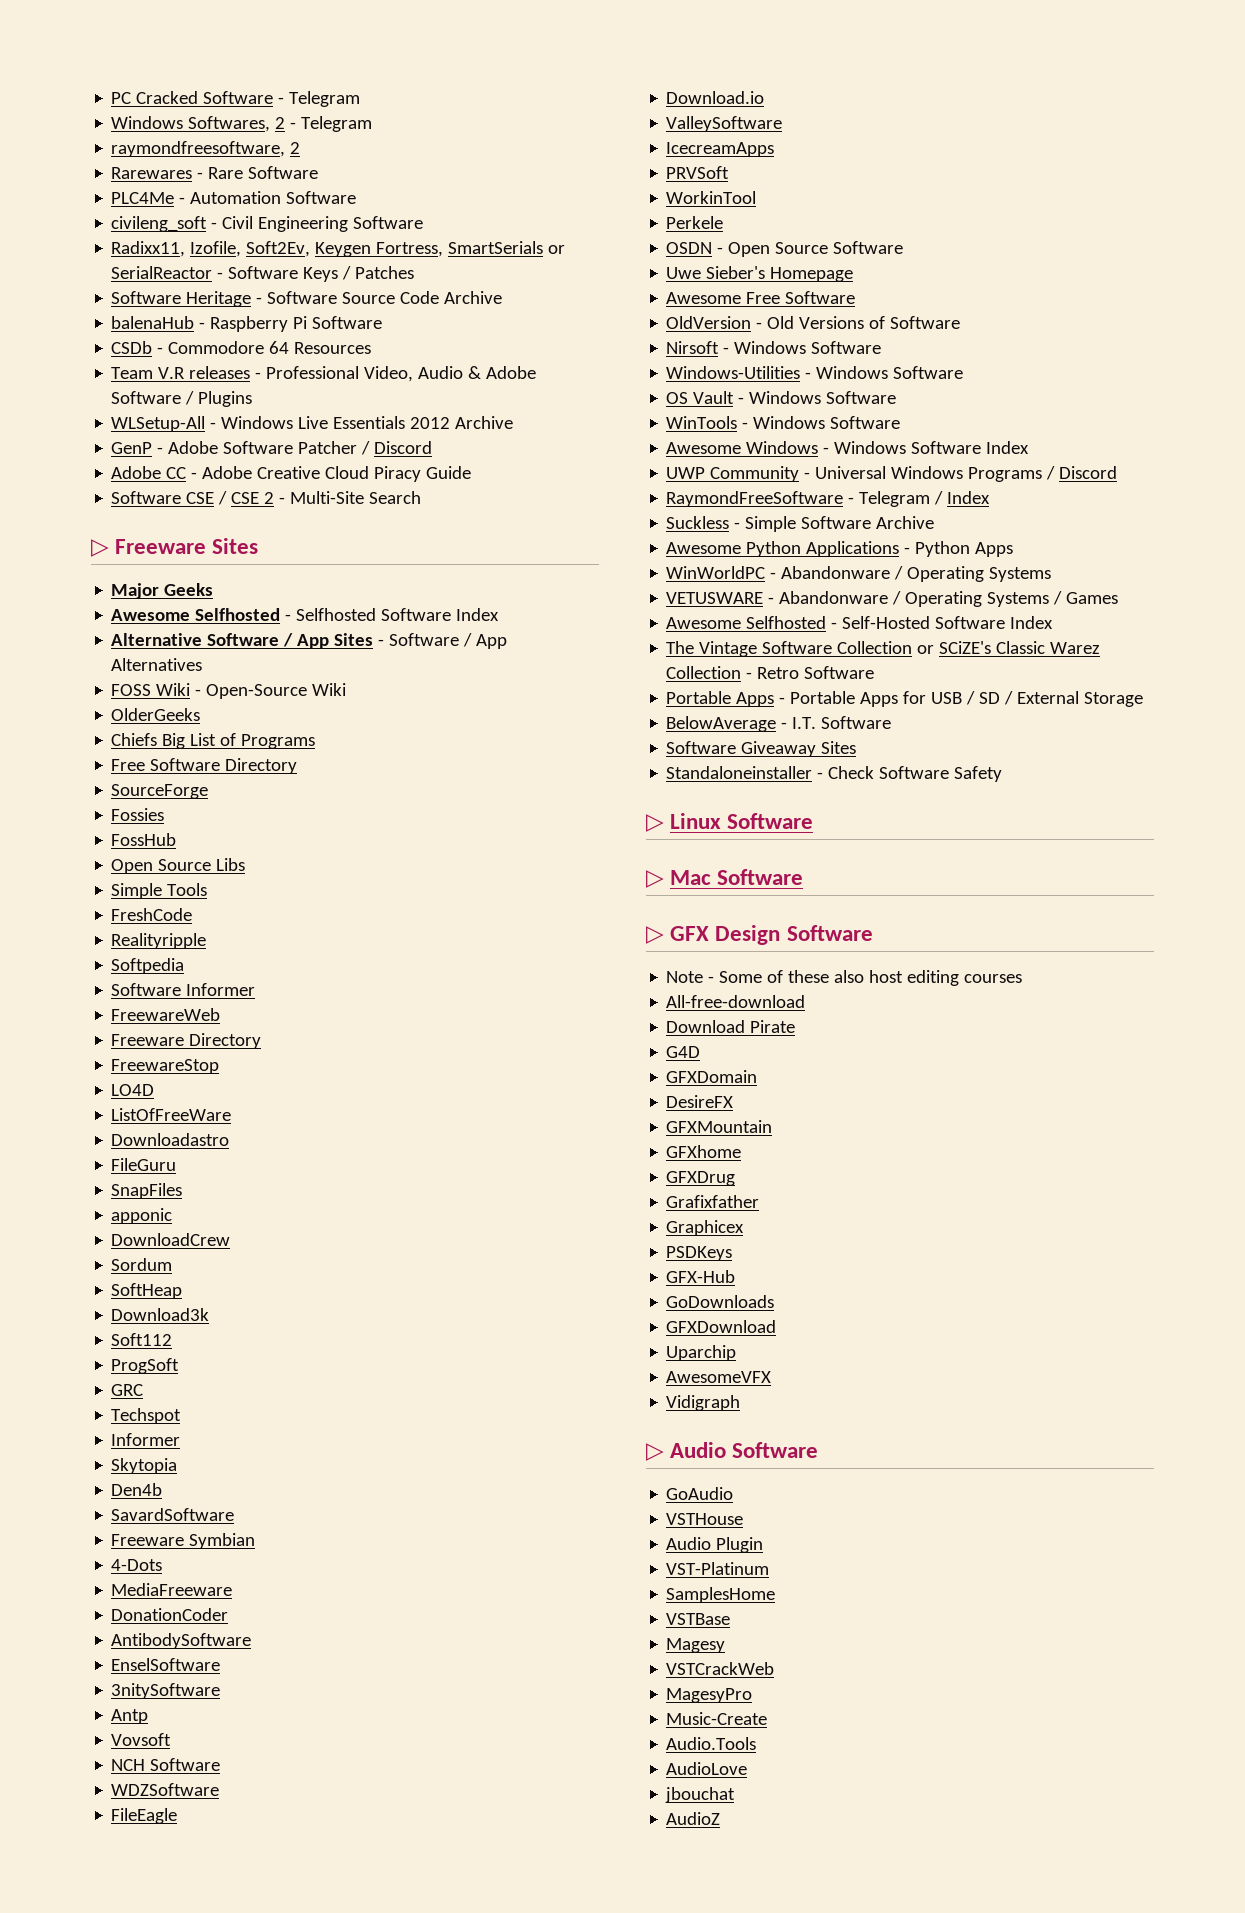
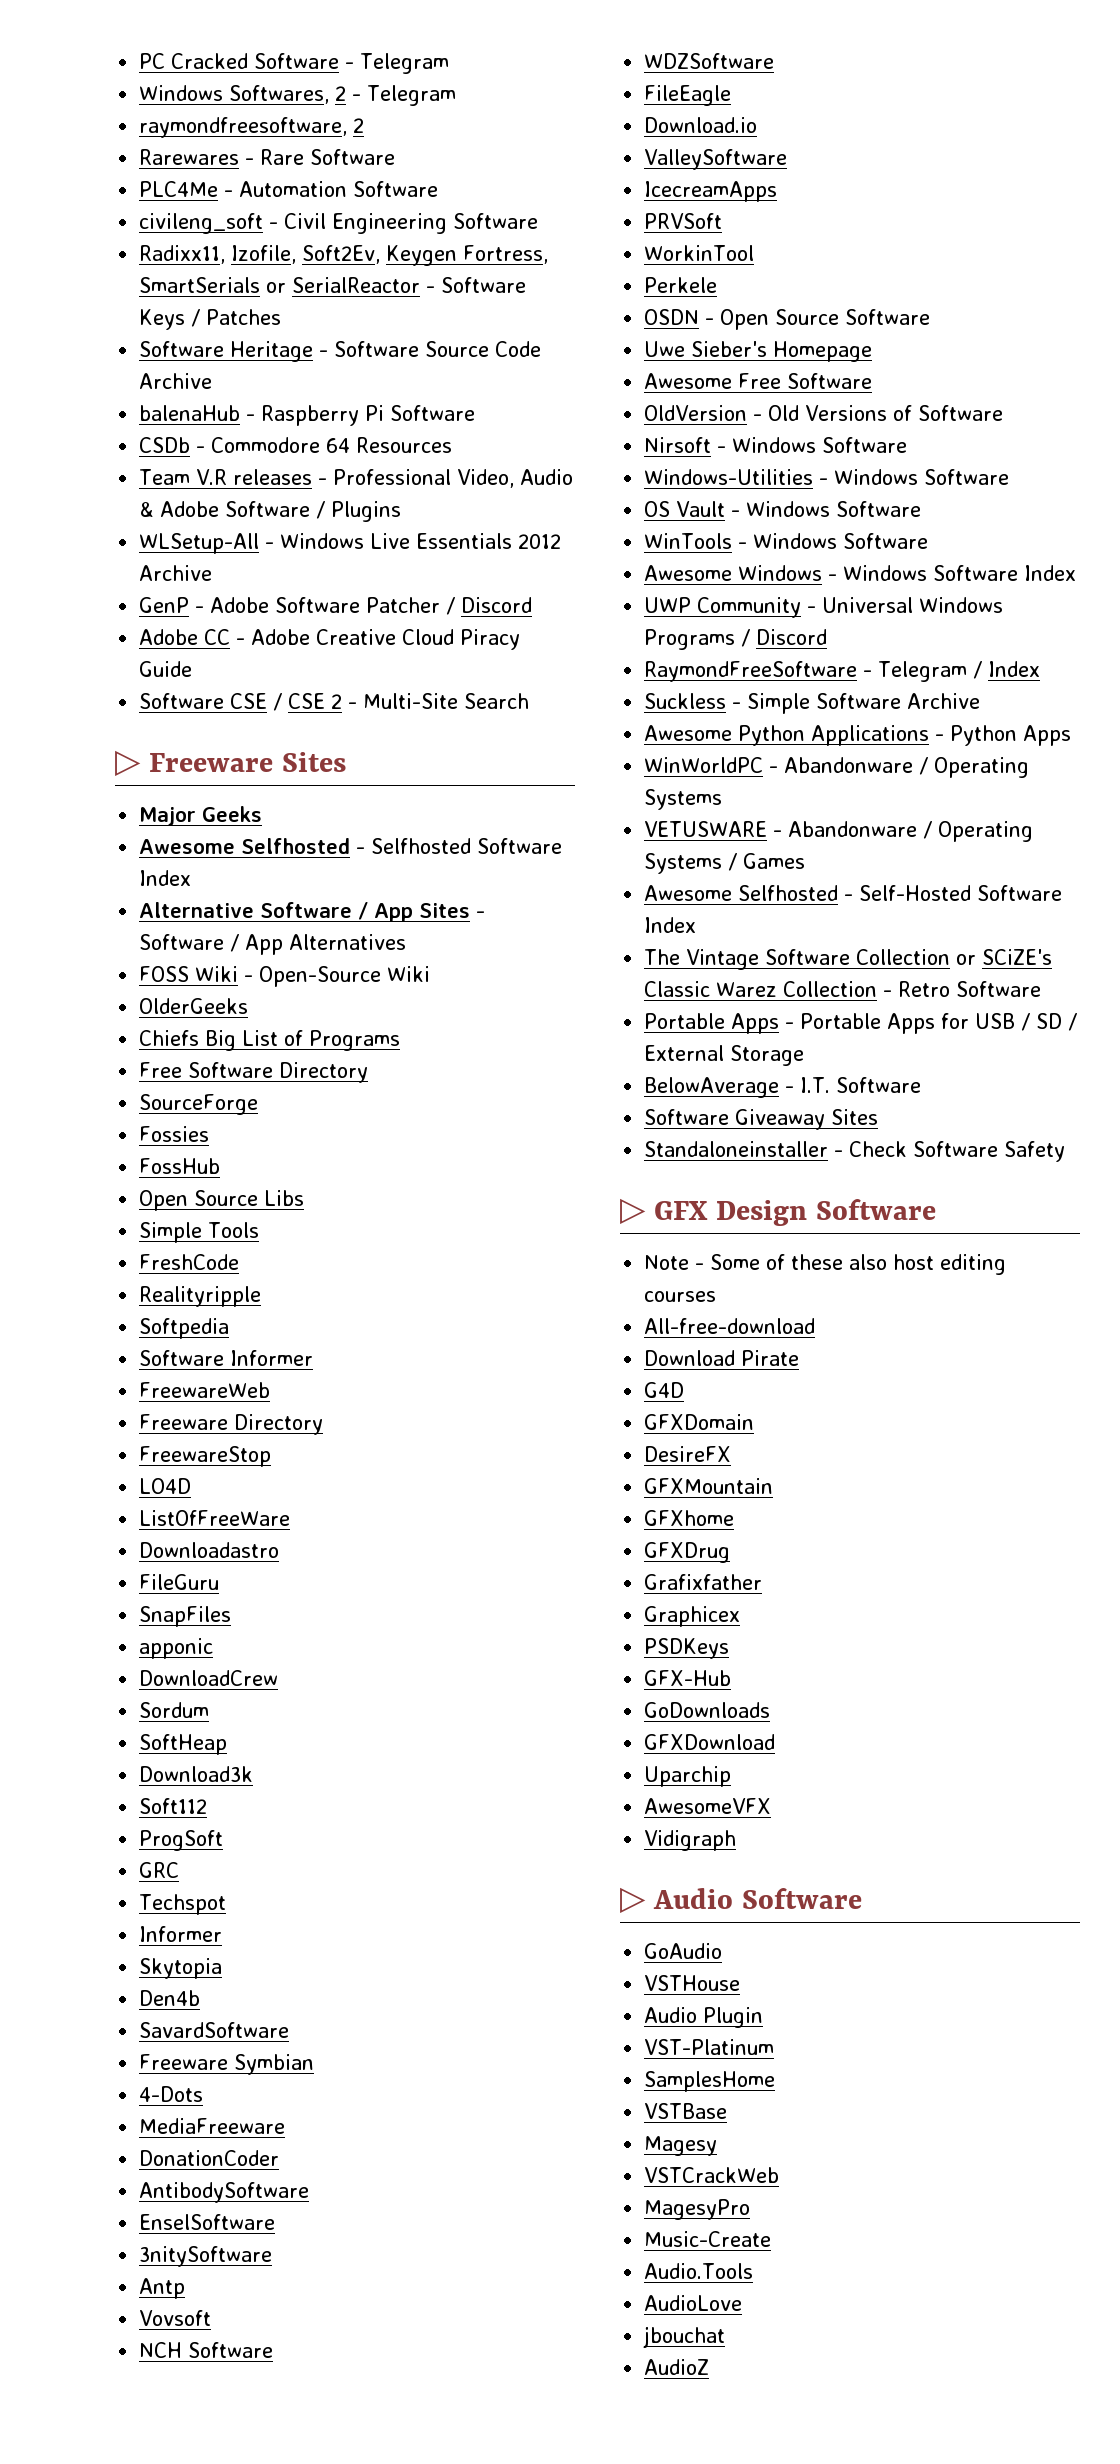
- ▷ Linux Software
- ▷ Mac Software

